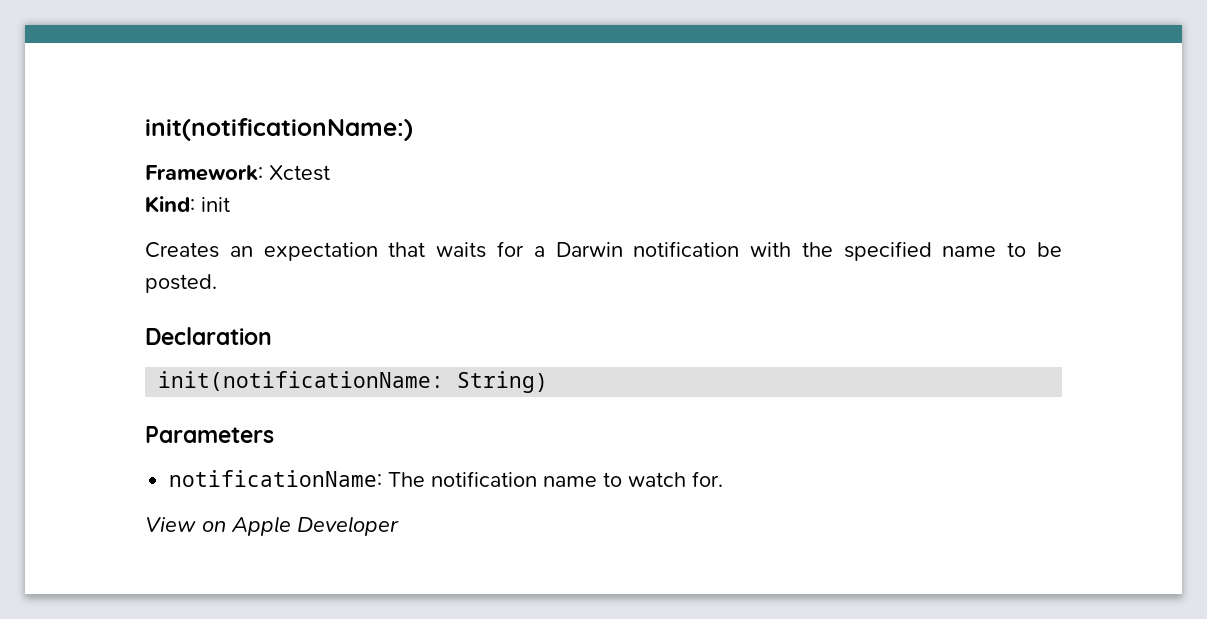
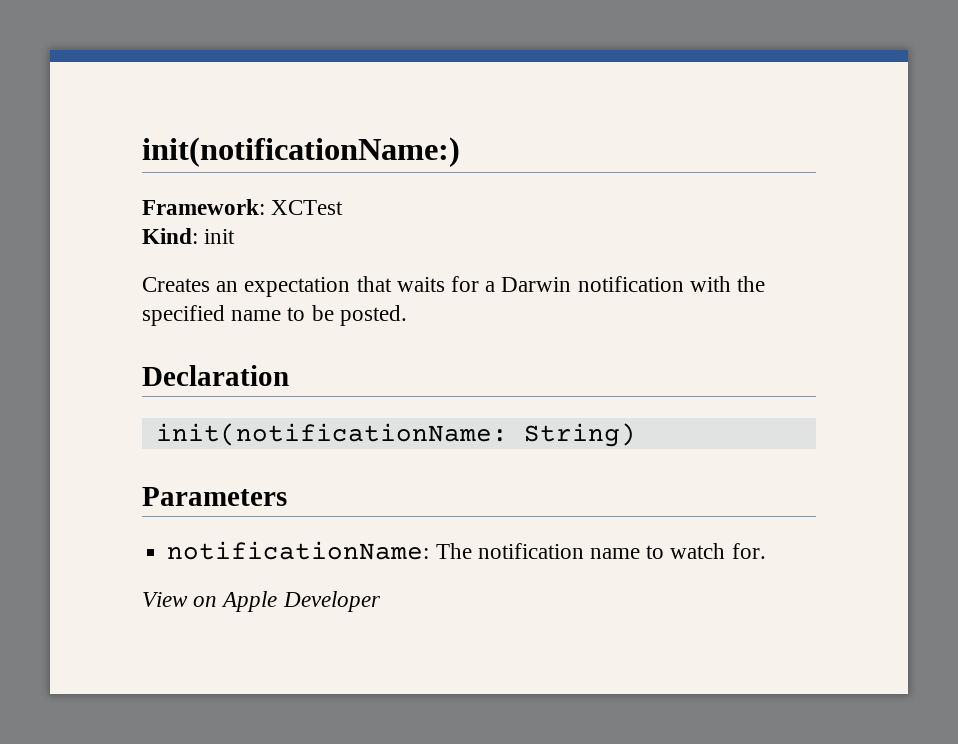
- Framework: Xctest
+ Framework: XCTest

